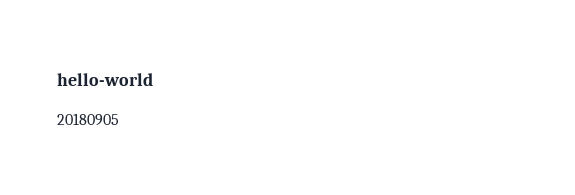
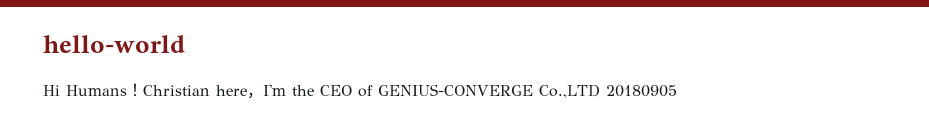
- 20180905
+ Hi Humans！Christian here，I'm the CEO of GENIUS-CONVERGE Co.,LTD 20180905

